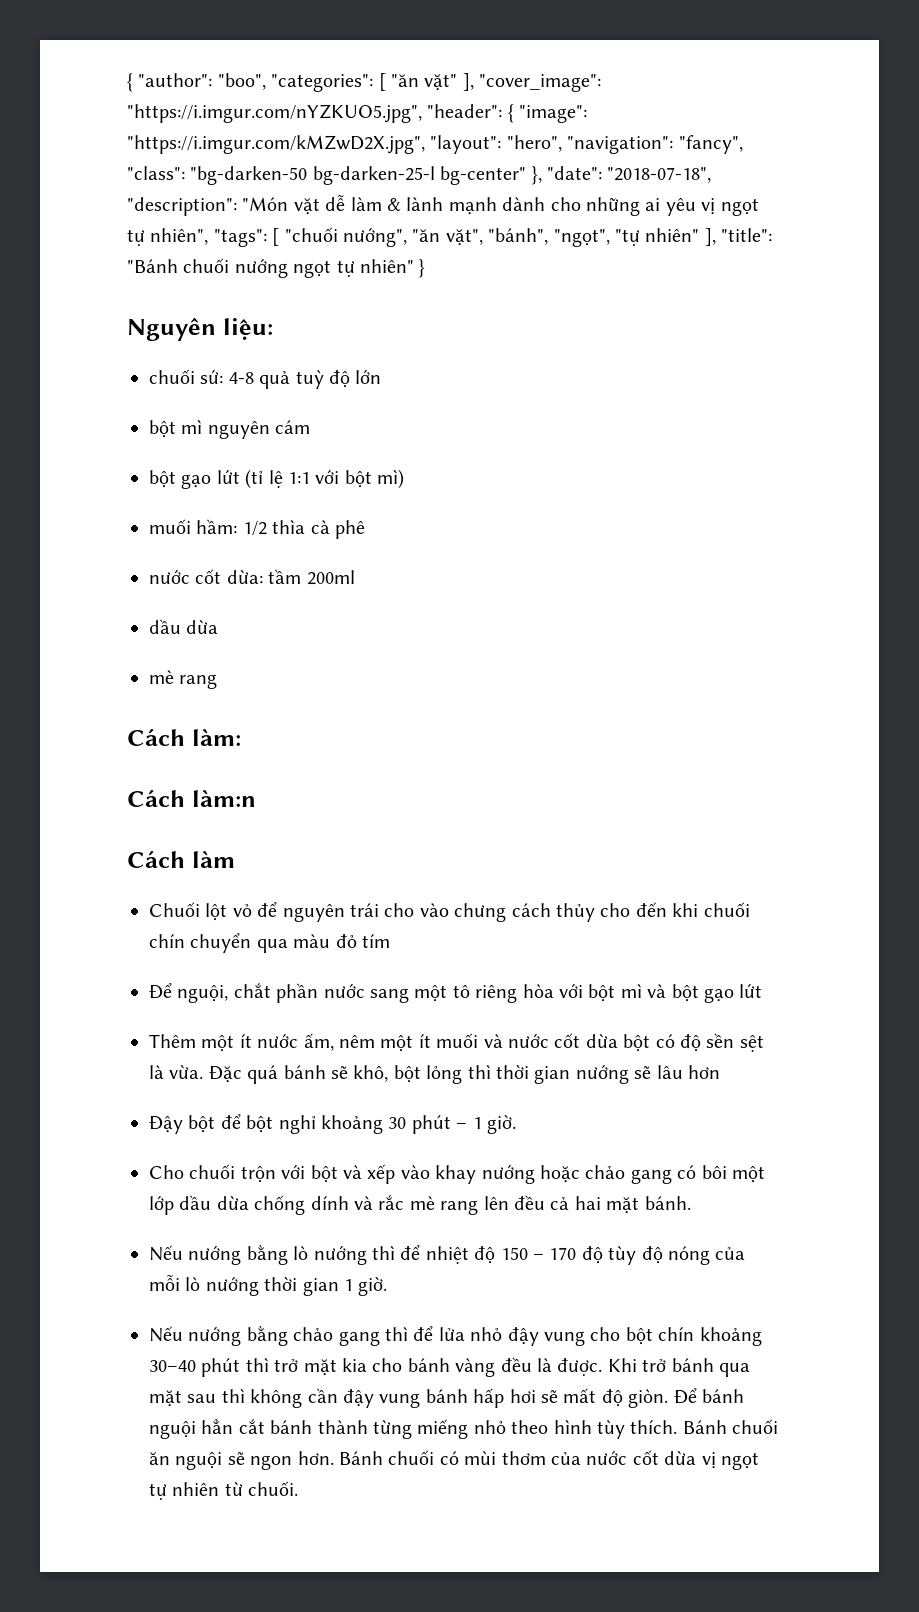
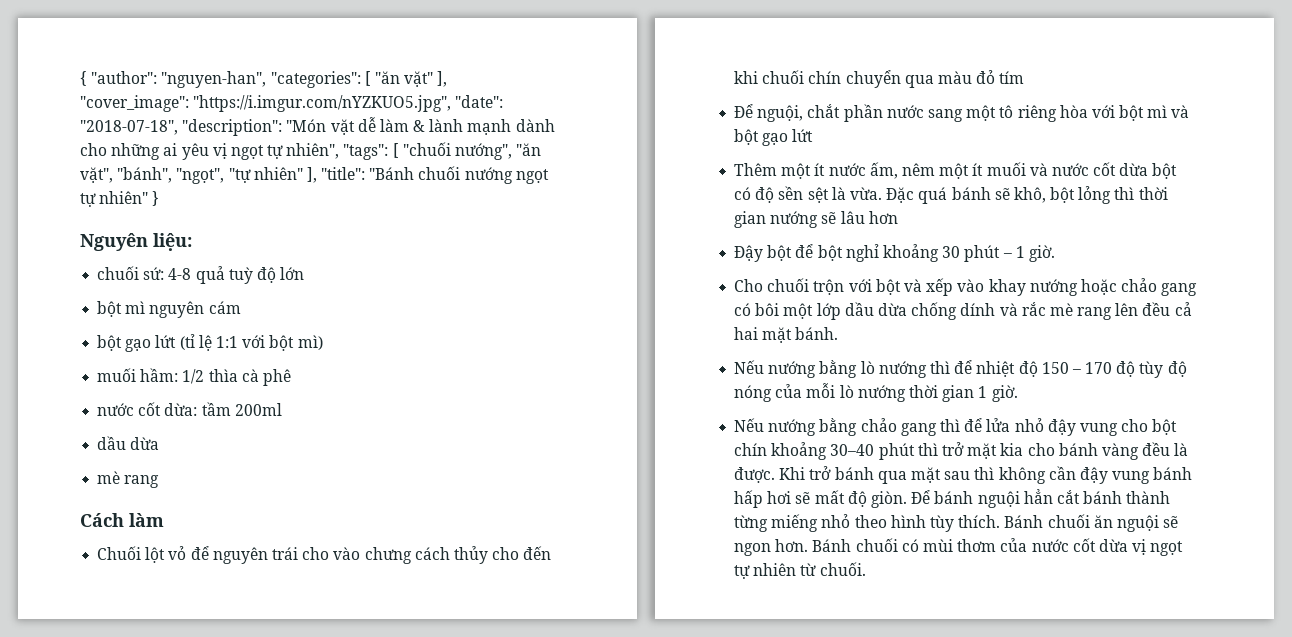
- { "author": "boo", "categories": [ "ăn vặt" ], "cover_image": "https://i.imgur.com/nYZKUO5.jpg", "header": { "image": "https://i.imgur.com/kMZwD2X.jpg", "layout": "hero", "navigation": "fancy", "class": "bg-darken-50 bg-darken-25-l bg-center" }, "date": "2018-07-18", "description": "Món vặt dễ làm & lành mạnh dành cho những ai yêu vị ngọt tự nhiên", "tags": [ "chuối nướng", "ăn vặt", "bánh", "ngọt", "tự nhiên" ], "title": "Bánh chuối nướng ngọt tự nhiên" }
+ { "author": "nguyen-han", "categories": [ "ăn vặt" ], "cover_image": "https://i.imgur.com/nYZKUO5.jpg", "date": "2018-07-18", "description": "Món vặt dễ làm & lành mạnh dành cho những ai yêu vị ngọt tự nhiên", "tags": [ "chuối nướng", "ăn vặt", "bánh", "ngọt", "tự nhiên" ], "title": "Bánh chuối nướng ngọt tự nhiên" }
- Cách làm:
- Cách làm:n

